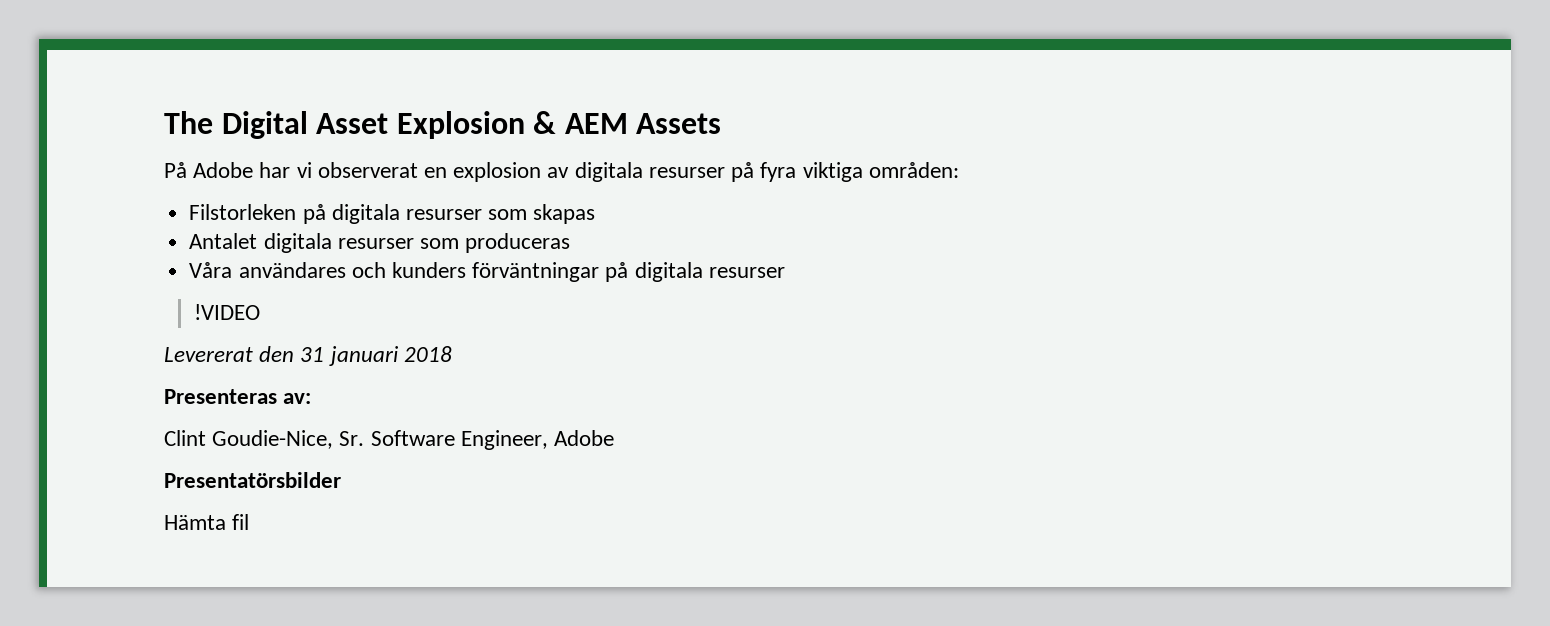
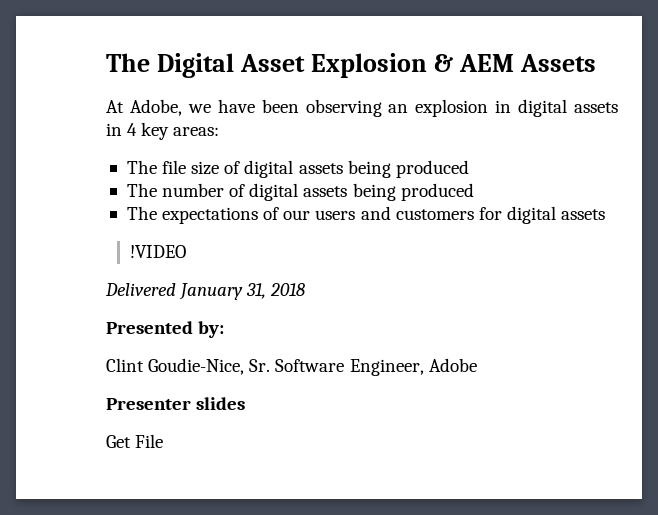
- På Adobe har vi observerat en explosion av digitala resurser på fyra viktiga områden:
- Filstorleken på digitala resurser som skapas
- Antalet digitala resurser som produceras
- Våra användares och kunders förväntningar på digitala resurser
+ At Adobe, we have been observing an explosion in digital assets in 4 key areas:
+ The file size of digital assets being produced
+ The number of digital assets being produced
+ The expectations of our users and customers for digital assets
  !VIDEO
- Levererat den 31 januari 2018
+ Delivered January 31, 2018
- Presenteras av:
+ Presented by:
- Presentatörsbilder
- Hämta fil
+ Presenter slides
+ Get File

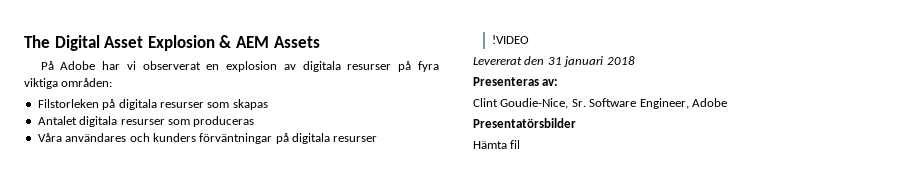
- At Adobe, we have been observing an explosion in digital assets in 4 key areas:
- The file size of digital assets being produced
- The number of digital assets being produced
- The expectations of our users and customers for digital assets
+ På Adobe har vi observerat en explosion av digitala resurser på fyra viktiga områden:
+ Filstorleken på digitala resurser som skapas
+ Antalet digitala resurser som produceras
+ Våra användares och kunders förväntningar på digitala resurser
  !VIDEO
- Delivered January 31, 2018
+ Levererat den 31 januari 2018
- Presented by:
+ Presenteras av:
- Presenter slides
- Get File
+ Presentatörsbilder
+ Hämta fil

